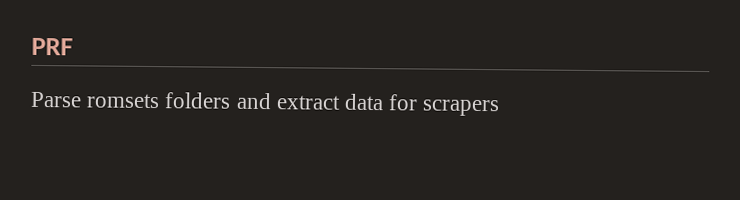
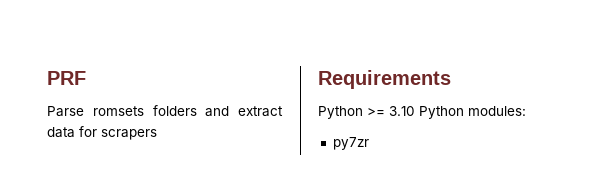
+ Requirements
+ Python >= 3.10 Python modules:
+ py7zr

